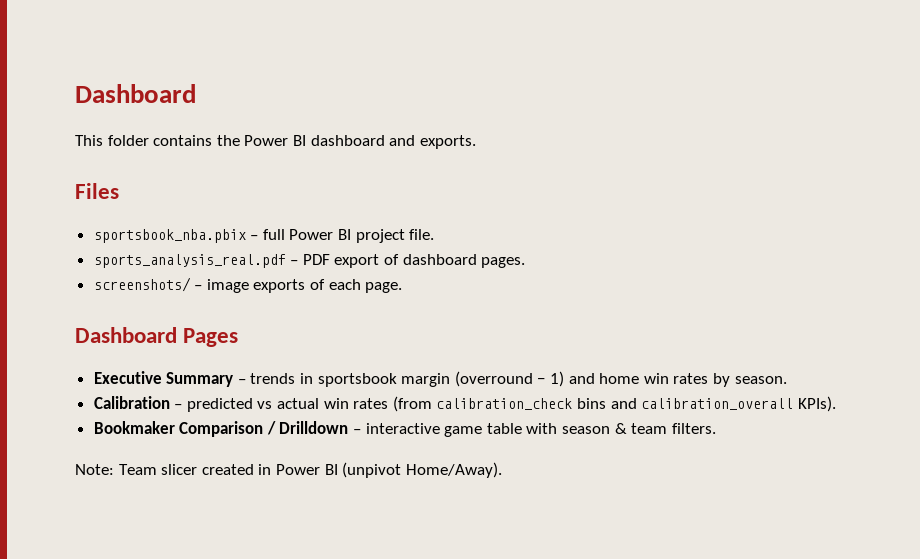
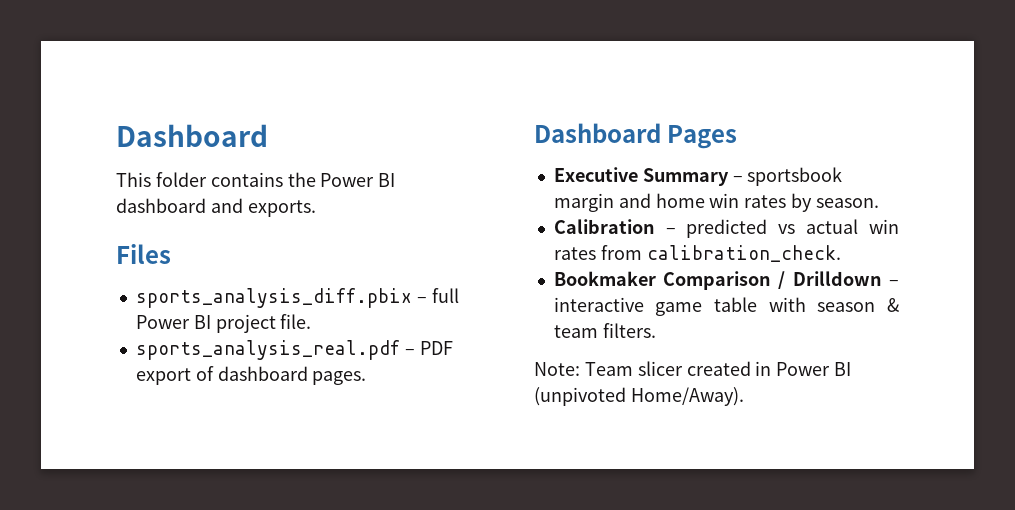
- sportsbook_nba.pbix – full Power BI project file.
+ sports_analysis_diff.pbix – full Power BI project file.
- screenshots/ – image exports of each page.
- Executive Summary – trends in sportsbook margin (overround − 1) and home win rates by season.
+ Executive Summary – sportsbook margin and home win rates by season.
- Calibration – predicted vs actual win rates (from calibration_check bins and calibration_overall KPIs).
+ Calibration – predicted vs actual win rates from calibration_check.
- Note: Team slicer created in Power BI (unpivot Home/Away).
+ Note: Team slicer created in Power BI (unpivoted Home/Away).

